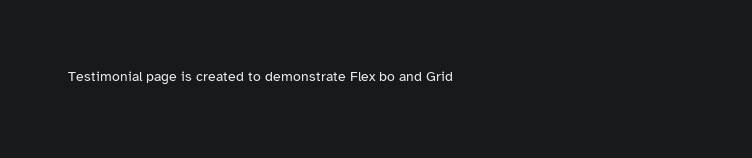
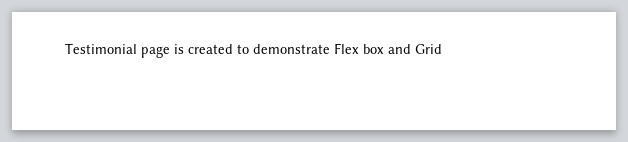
- Testimonial page is created to demonstrate Flex bo and Grid
+ Testimonial page is created to demonstrate Flex box and Grid

